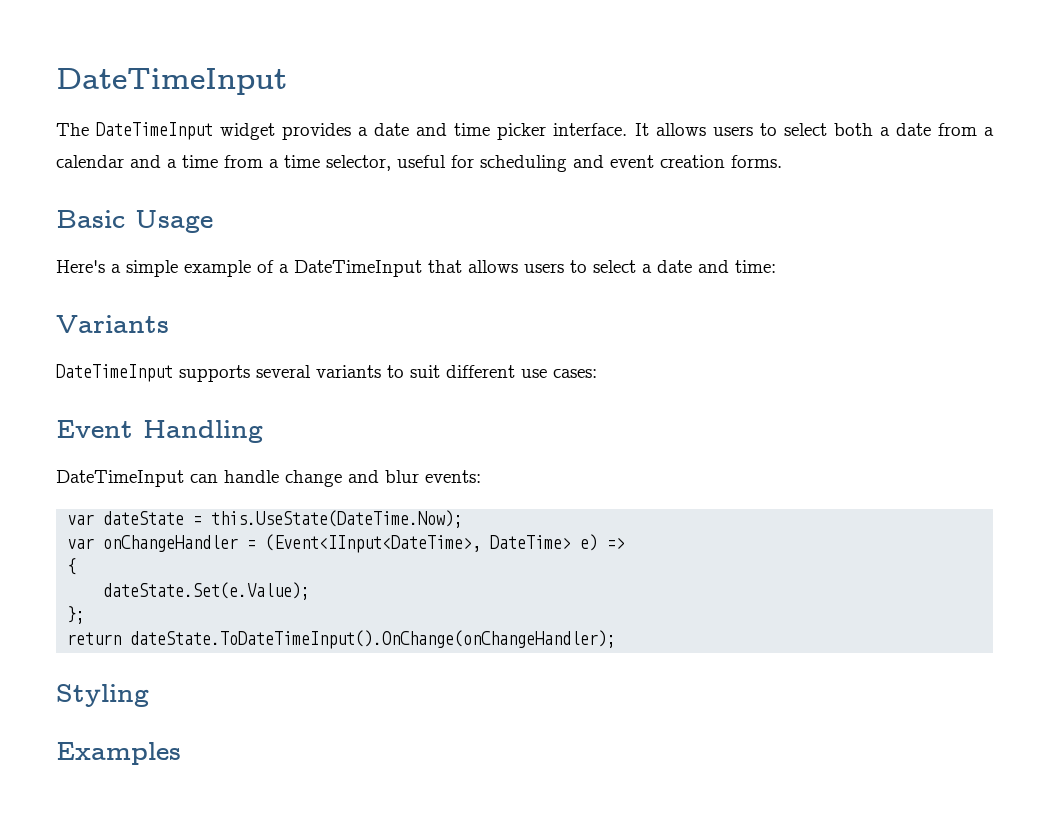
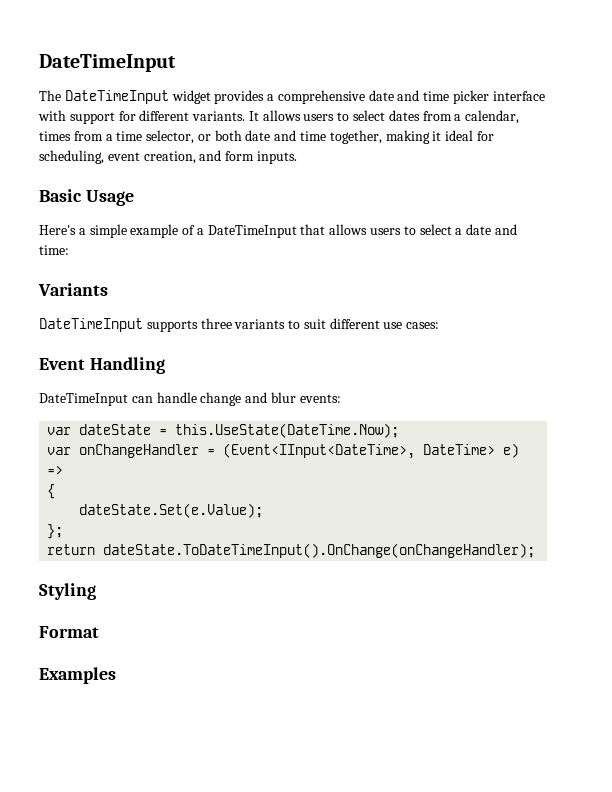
- The DateTimeInput widget provides a date and time picker interface.
+ The DateTimeInput widget provides a comprehensive date and time picker interface with support for different variants.
- It allows users to select both a date from a calendar and a time from a time selector, useful for scheduling and event creation forms.
+ It allows users to select dates from a calendar, times from a time selector, or both date and time together, making it ideal for scheduling, event creation, and form inputs.
- DateTimeInput supports several variants to suit different use cases:
+ DateTimeInput supports three variants to suit different use cases:
+ Format

